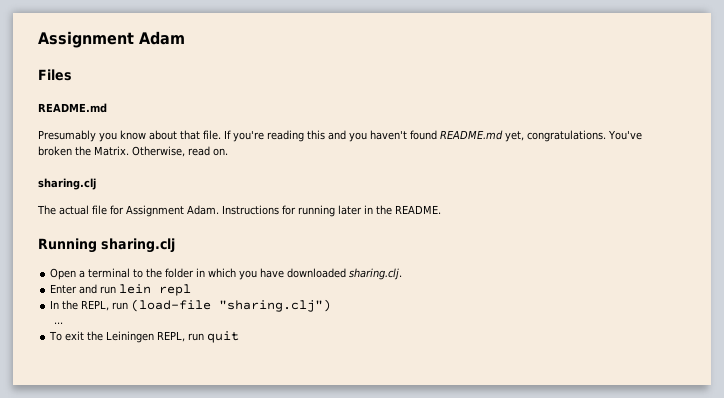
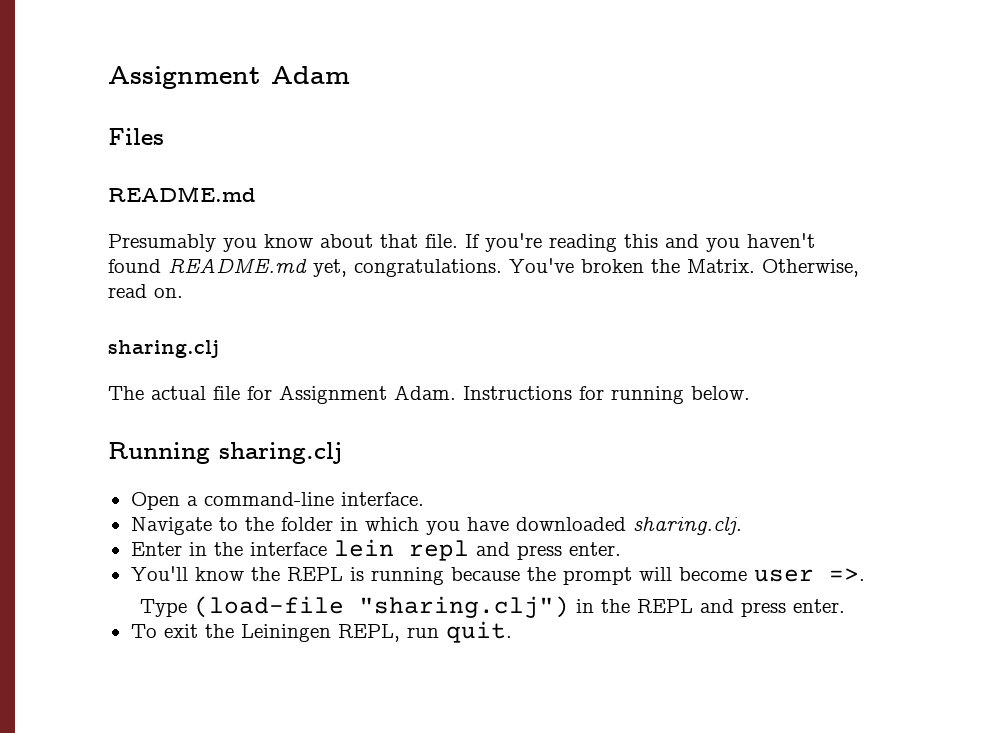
- Instructions for running later in the README.
+ Instructions for running below.
- Open a terminal to the folder in which you have downloaded sharing.clj.
+ Open a command-line interface.
+ Navigate to the folder in which you have downloaded sharing.clj.
- Enter and run lein repl
- In the REPL, run (load-file "sharing.clj")
- ...
+ Enter in the interface lein repl and press enter.
+ You'll know the REPL is running because the prompt will become user =>.
+ Type (load-file "sharing.clj") in the REPL and press enter.
- To exit the Leiningen REPL, run quit
+ To exit the Leiningen REPL, run quit.

